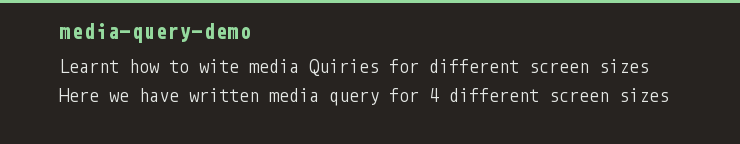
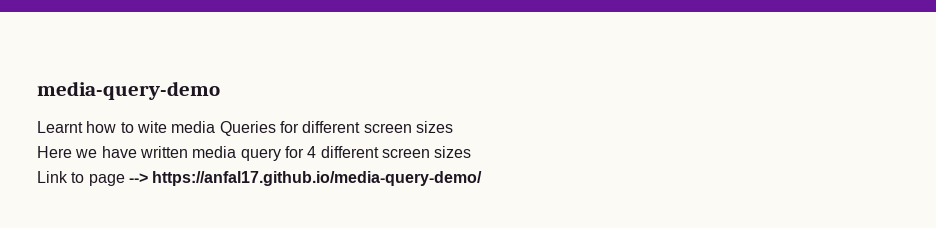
- Learnt how to wite media Quiries for different screen sizes
+ Learnt how to wite media Queries for different screen sizes
+ Link to page --> https://anfal17.github.io/media-query-demo/

